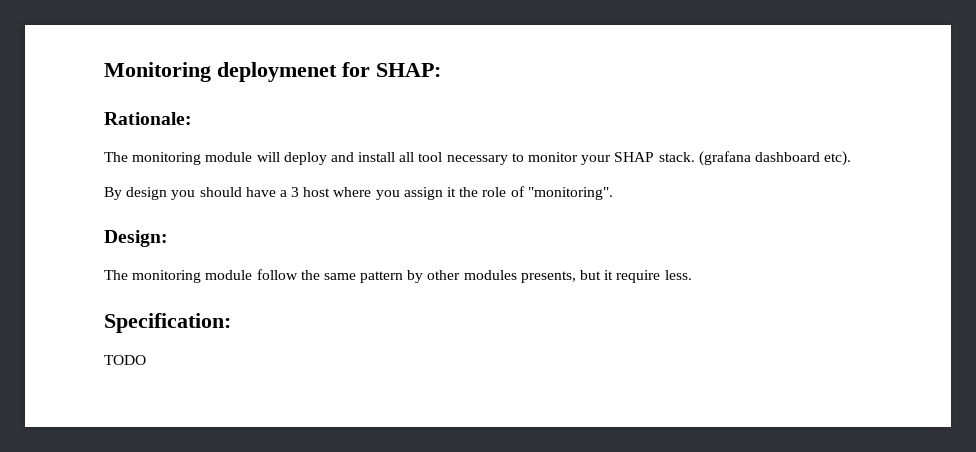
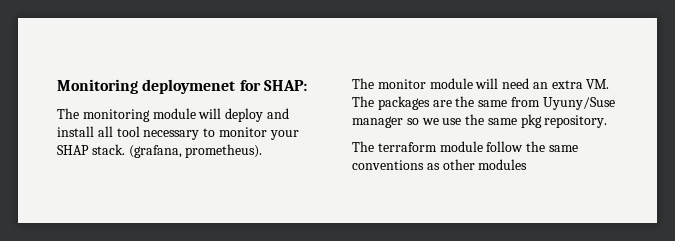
- Rationale:
- (grafana dashboard etc).
- By design you should have a 3 host where you assign it the role of "monitoring".
- Design:
- The monitoring module follow the same pattern by other modules presents, but it require less.
- Specification:
- TODO
+ (grafana, prometheus).
+ The monitor module will need an extra VM. The packages are the same from Uyuny/Suse manager so we use the same pkg repository.
+ The terraform module follow the same conventions as other modules

